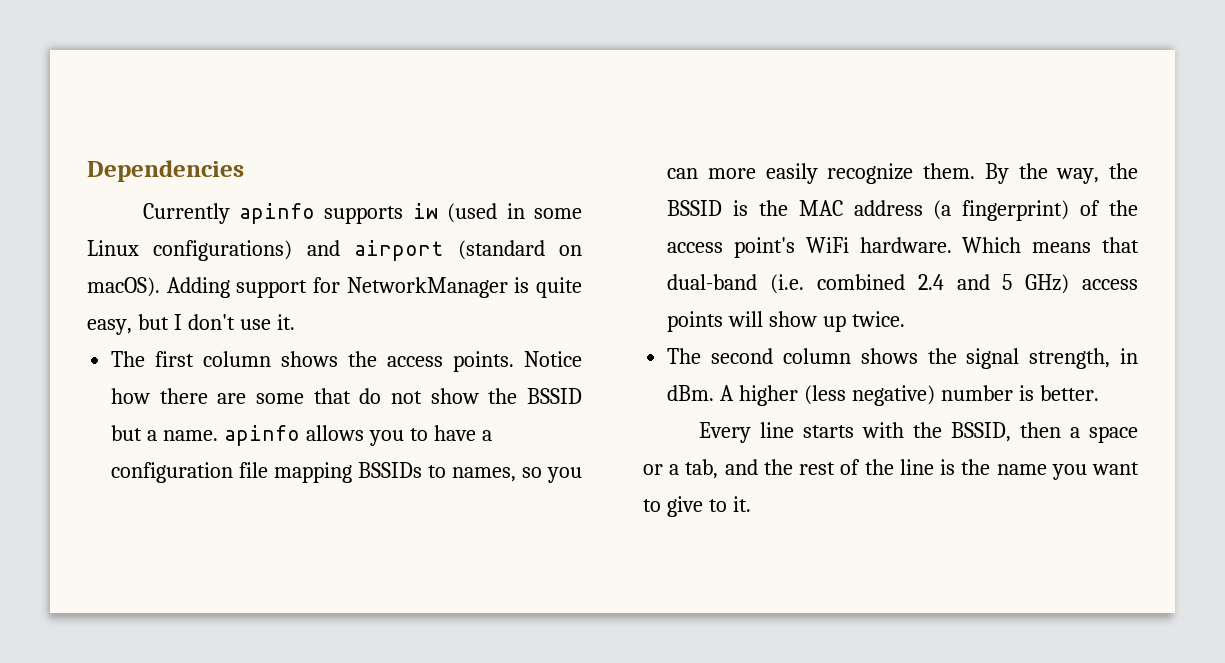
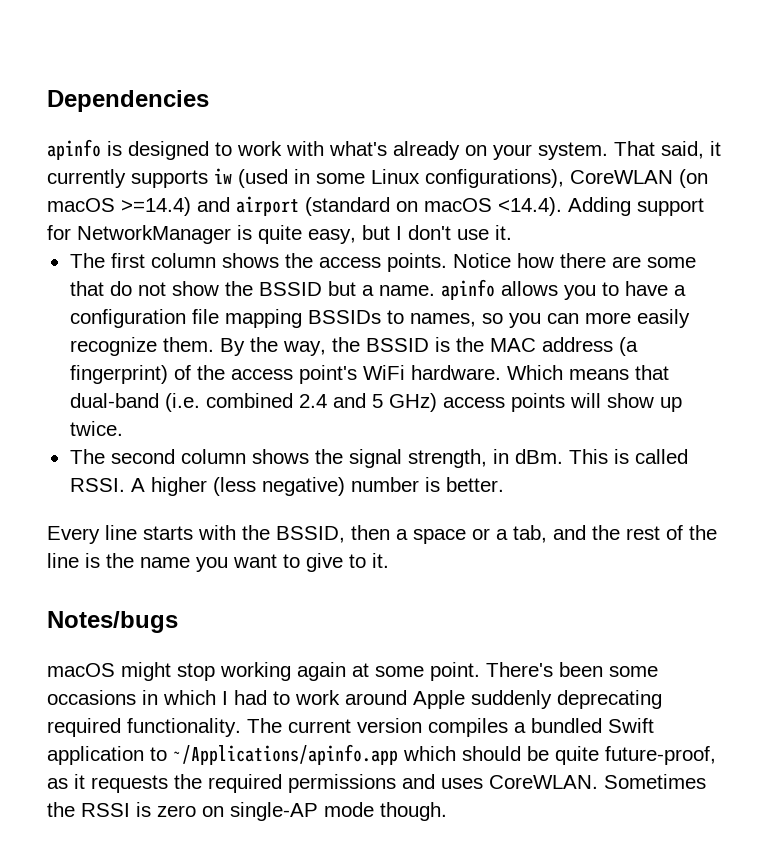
- Currently apinfo supports iw (used in some Linux configurations) and airport (standard on macOS). Adding support for NetworkManager is quite easy, but I don't use it.
+ apinfo is designed to work with what's already on your system. That said, it currently supports iw (used in some Linux configurations), CoreWLAN (on macOS >=14.4) and airport (standard on macOS <14.4). Adding support for NetworkManager is quite easy, but I don't use it.
+ This is called RSSI.
+ Notes/bugs
+ macOS might stop working again at some point. There's been some occasions in which I had to work around Apple suddenly deprecating required functionality. The current version compiles a bundled Swift application to ~/Applications/apinfo.app which should be quite future-proof, as it requests the required permissions and uses CoreWLAN. Sometimes the RSSI is zero on single-AP mode though.

